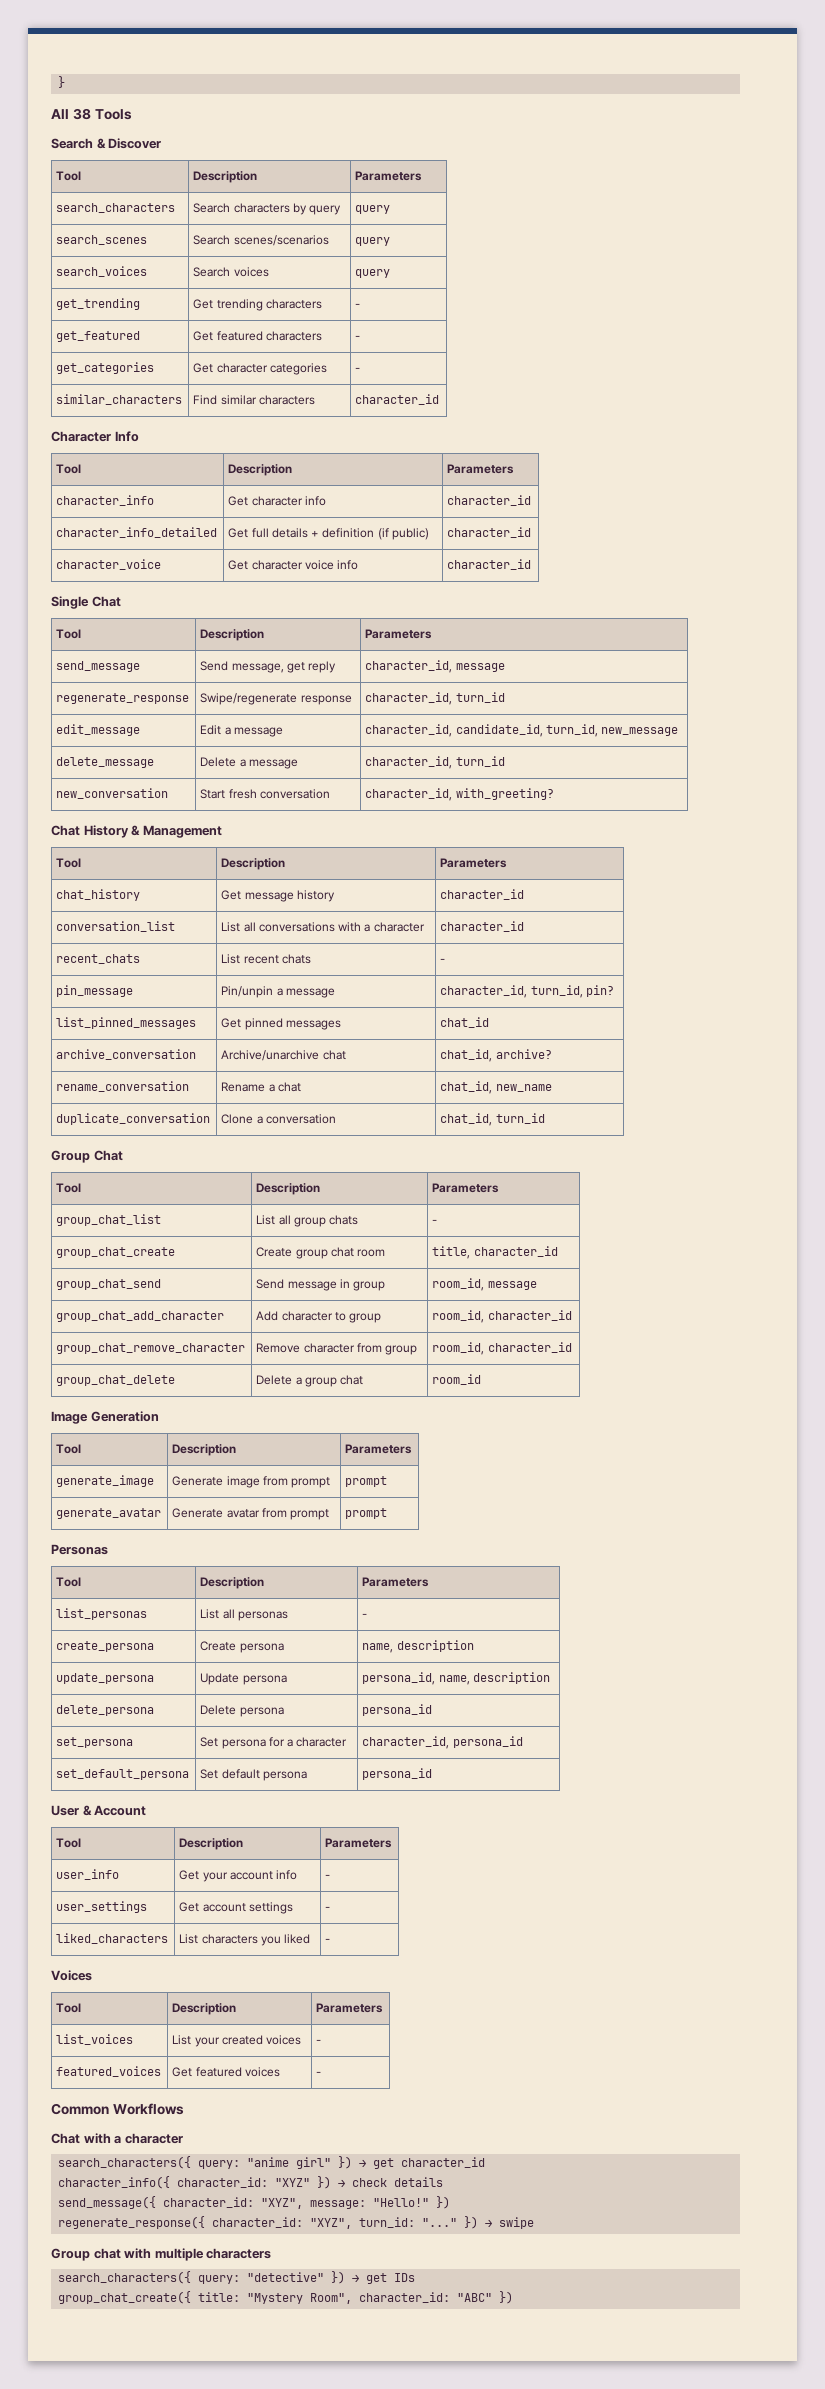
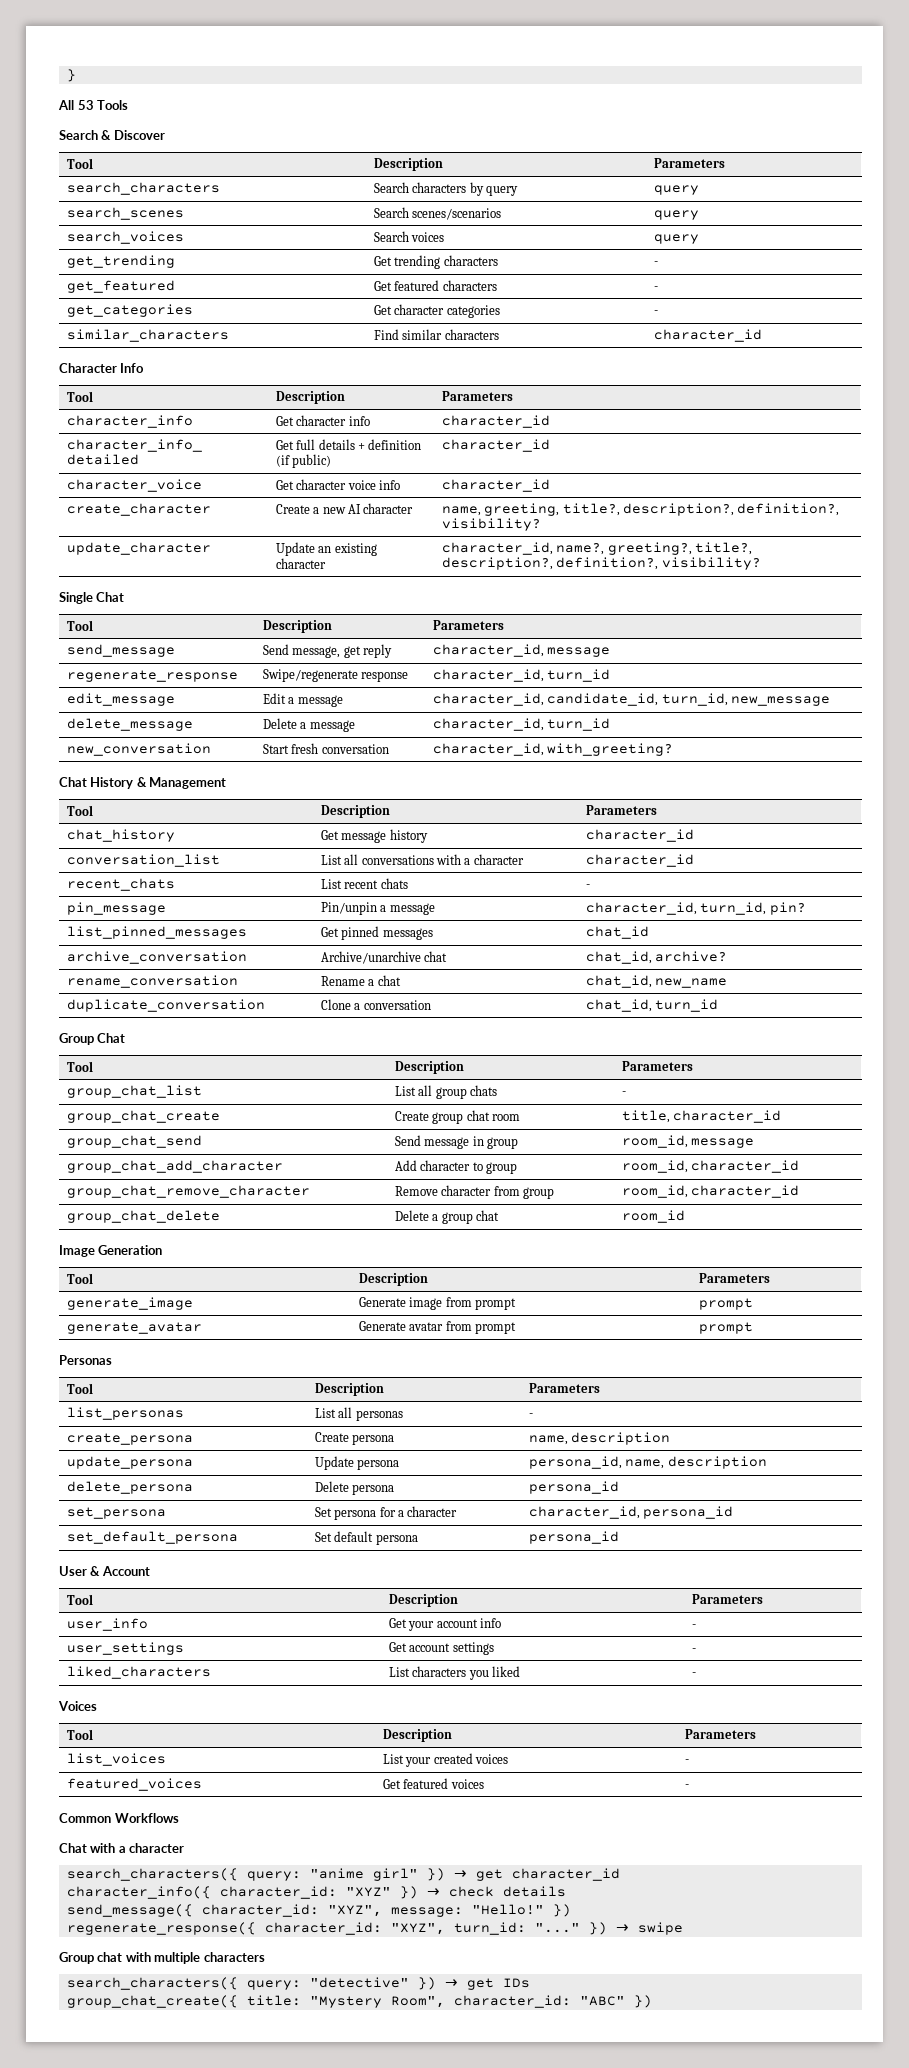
- All 38 Tools
+ All 53 Tools
+ create_character | Create a new AI character | name, greeting, title?, description?, definition?, visibility?
+ update_character | Update an existing character | character_id, name?, greeting?, title?, description?, definition?, visibility?

